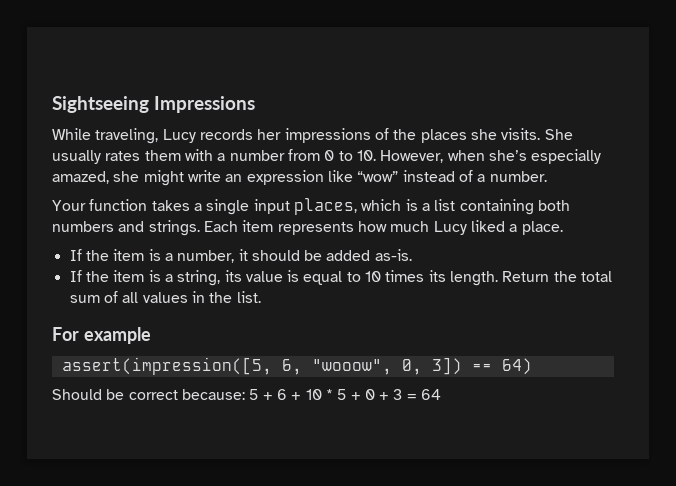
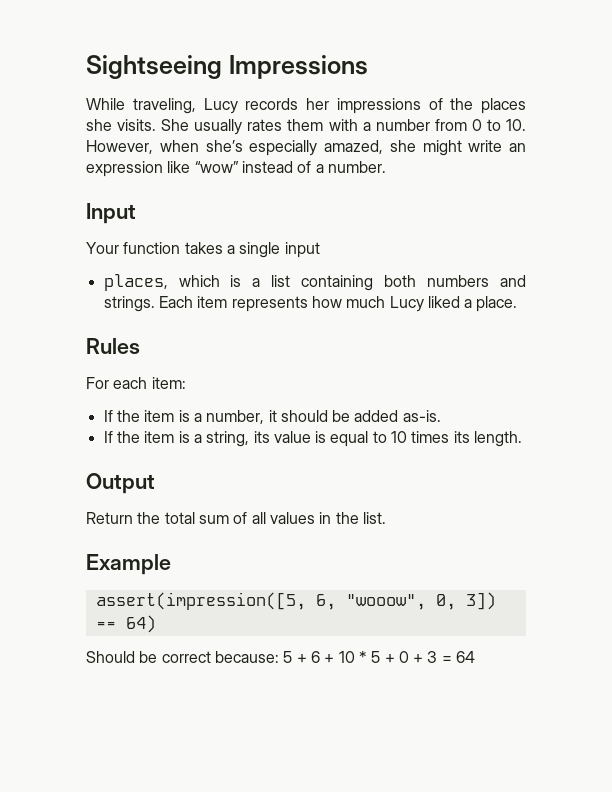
+ Input
- Your function takes a single input places, which is a list containing both numbers and strings.
+ Your function takes a single input
+ places, which is a list containing both numbers and strings.
+ Rules
+ For each item:
- If the item is a string, its value is equal to 10 times its length. Return the total sum of all values in the list.
+ If the item is a string, its value is equal to 10 times its length.
+ Output
+ Return the total sum of all values in the list.
- For example
+ Example

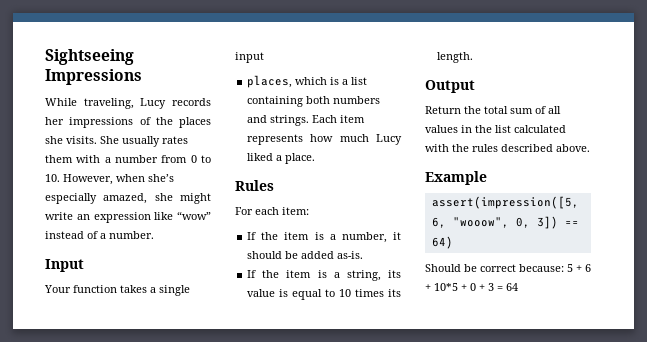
- Return the total sum of all values in the list.
+ Return the total sum of all values in the list calculated with the rules described above.
- Should be correct because: 5 + 6 + 10 * 5 + 0 + 3 = 64
+ Should be correct because: 5 + 6 + 10*5 + 0 + 3 = 64

